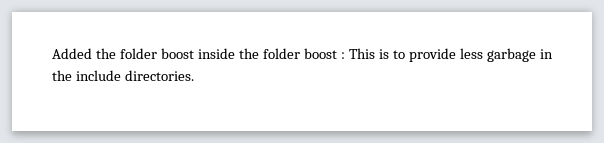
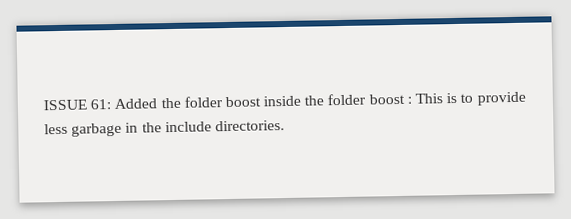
- Added the folder boost inside the folder boost : This is to provide less garbage in the include directories.
+ ISSUE 61: Added the folder boost inside the folder boost : This is to provide less garbage in the include directories.

